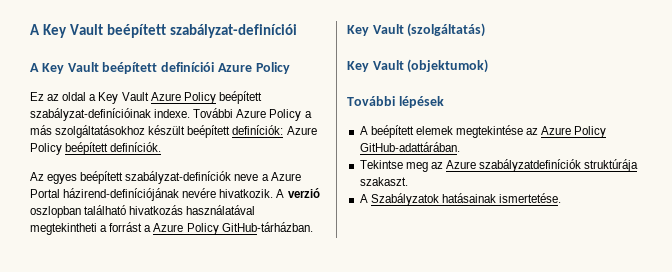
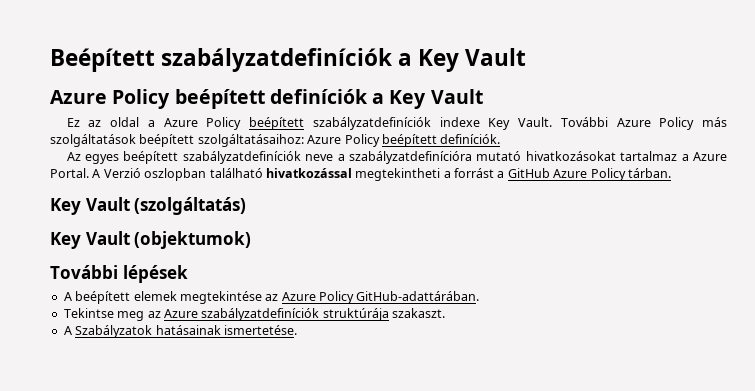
- A Key Vault beépített szabályzat-definíciói
- A Key Vault beépített definíciói Azure Policy
+ Beépített szabályzatdefiníciók a Key Vault
+ Azure Policy beépített definíciók a Key Vault
- Ez az oldal a Key Vault Azure Policy beépített szabályzat-definícióinak indexe. További Azure Policy a más szolgáltatásokhoz készült beépített definíciók: Azure Policy beépített definíciók.
+ Ez az oldal a Azure Policy beépített szabályzatdefiníciók indexe Key Vault. További Azure Policy más szolgáltatások beépített szolgáltatásaihoz: Azure Policy beépített definíciók.
- Az egyes beépített szabályzat-definíciók neve a Azure Portal házirend-definíciójának nevére hivatkozik. A verzió oszlopban található hivatkozás használatával megtekintheti a forrást a Azure Policy GitHub-tárházban.
+ Az egyes beépített szabályzatdefiníciók neve a szabályzatdefinícióra mutató hivatkozásokat tartalmaz a Azure Portal. A Verzió oszlopban található hivatkozással megtekintheti a forrást a GitHub Azure Policy tárban.

